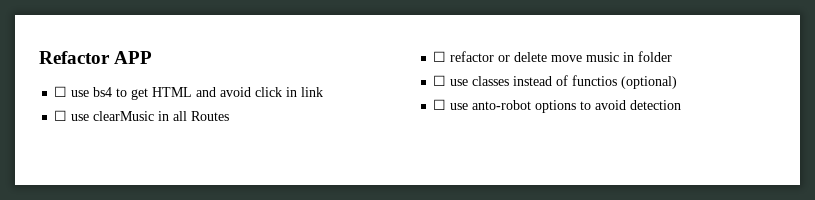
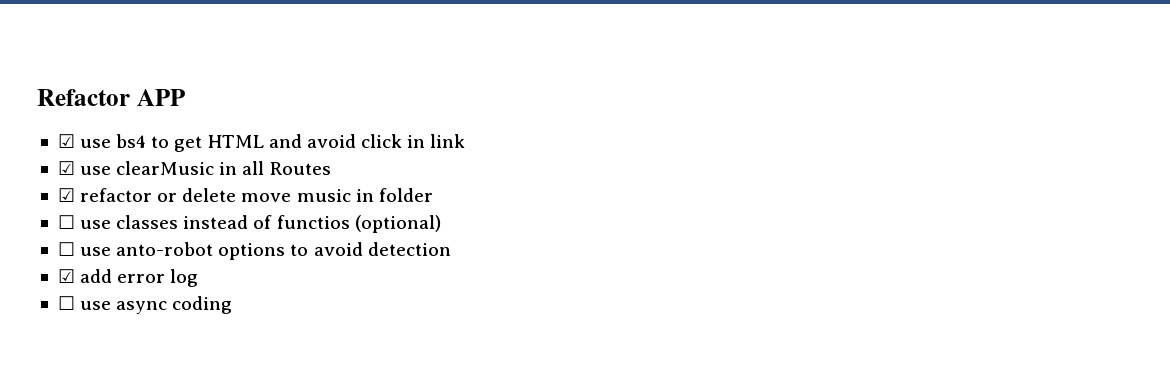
- ☐ use bs4 to get HTML and avoid click in link
+ ☑ use bs4 to get HTML and avoid click in link
- ☐ use clearMusic in all Routes
+ ☑ use clearMusic in all Routes
- ☐ refactor or delete move music in folder
+ ☑ refactor or delete move music in folder
+ ☑ add error log
+ ☐ use async coding

